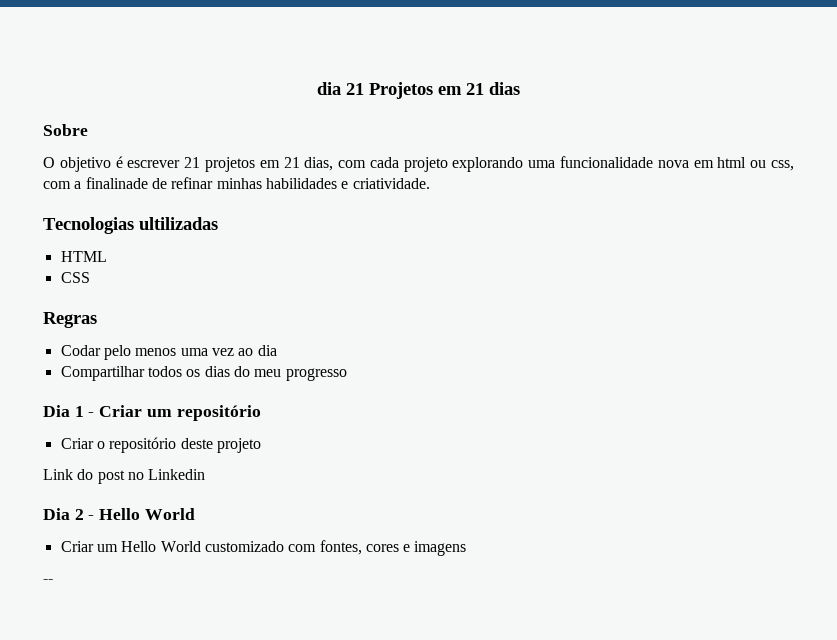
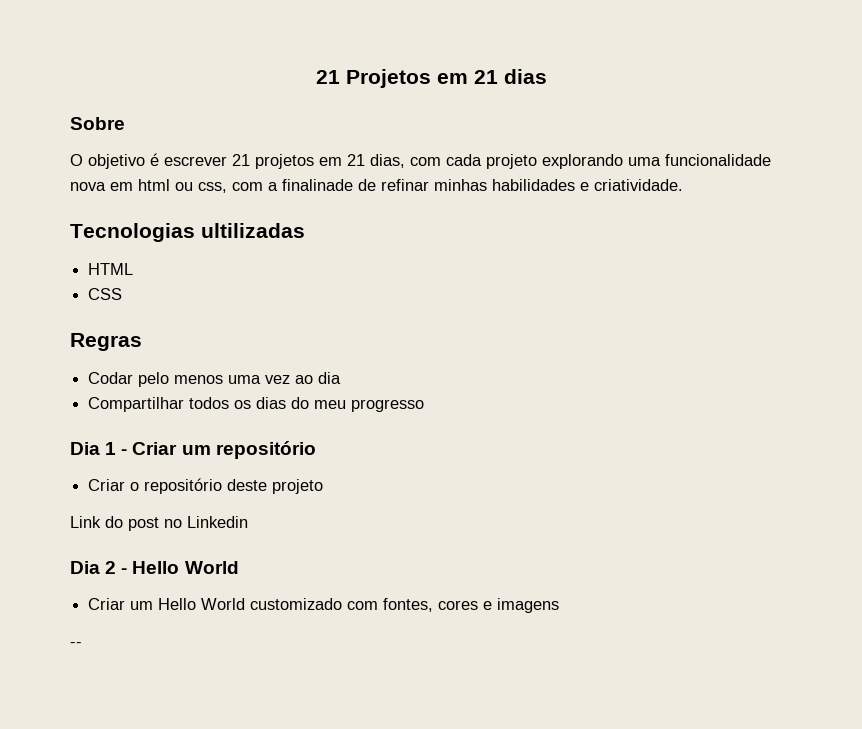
- dia 21 Projetos em 21 dias
+ 21 Projetos em 21 dias

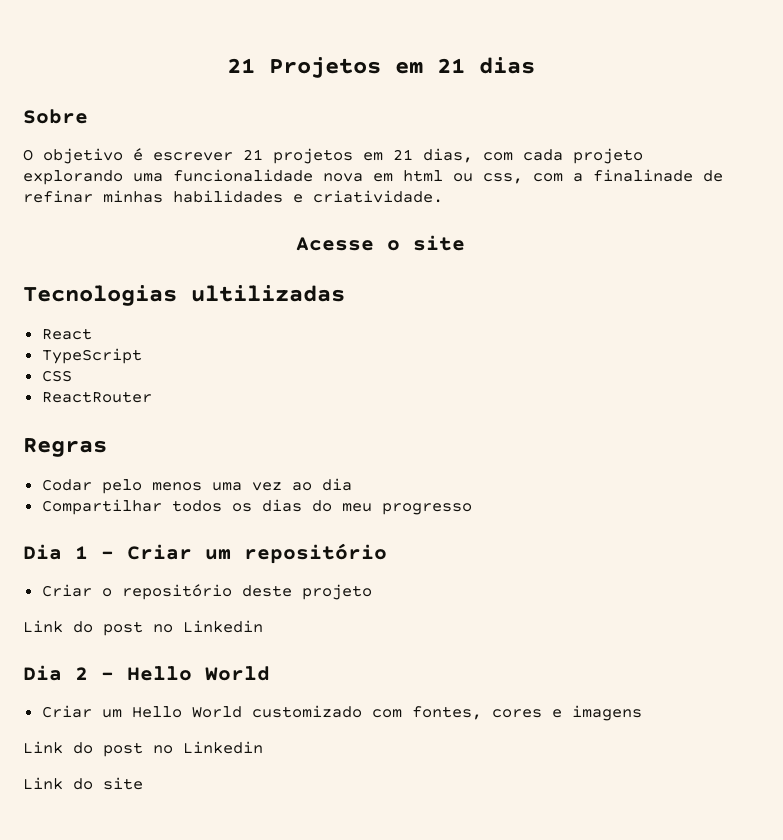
+ Acesse o site
- HTML
+ React
+ TypeScript
+ ReactRouter
  Criar um Hello World customizado com fontes, cores e imagens
- --
+ Link do post no Linkedin
+ Link do site

